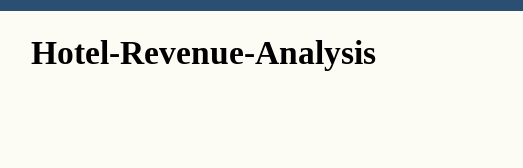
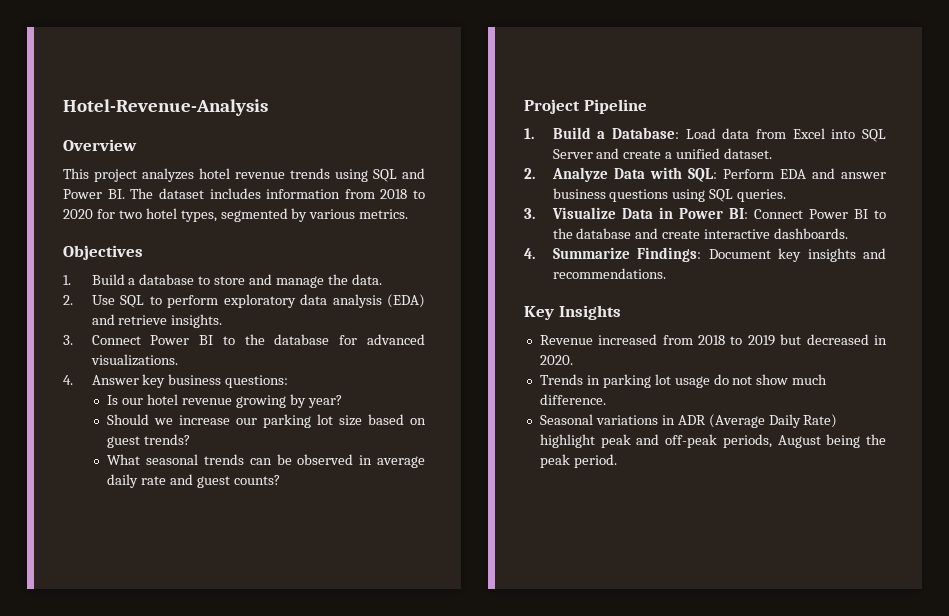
+ Overview
+ This project analyzes hotel revenue trends using SQL and Power BI. The dataset includes information from 2018 to 2020 for two hotel types, segmented by various metrics.
+ Objectives
+ 1. Build a database to store and manage the data.
+ 2. Use SQL to perform exploratory data analysis (EDA) and retrieve insights.
+ 3. Connect Power BI to the database for advanced visualizations.
+ 4. Answer key business questions:
+ Is our hotel revenue growing by year?
+ Should we increase our parking lot size based on guest trends?
+ What seasonal trends can be observed in average daily rate and guest counts?
+ Project Pipeline
+ 1. Build a Database: Load data from Excel into SQL Server and create a unified dataset.
+ 2. Analyze Data with SQL: Perform EDA and answer business questions using SQL queries.
+ 3. Visualize Data in Power BI: Connect Power BI to the database and create interactive dashboards.
+ 4. Summarize Findings: Document key insights and recommendations.
+ Key Insights
+ Revenue increased from 2018 to 2019 but decreased in 2020.
+ Trends in parking lot usage do not show much difference.
+ Seasonal variations in ADR (Average Daily Rate) highlight peak and off-peak periods, August being the peak period.

